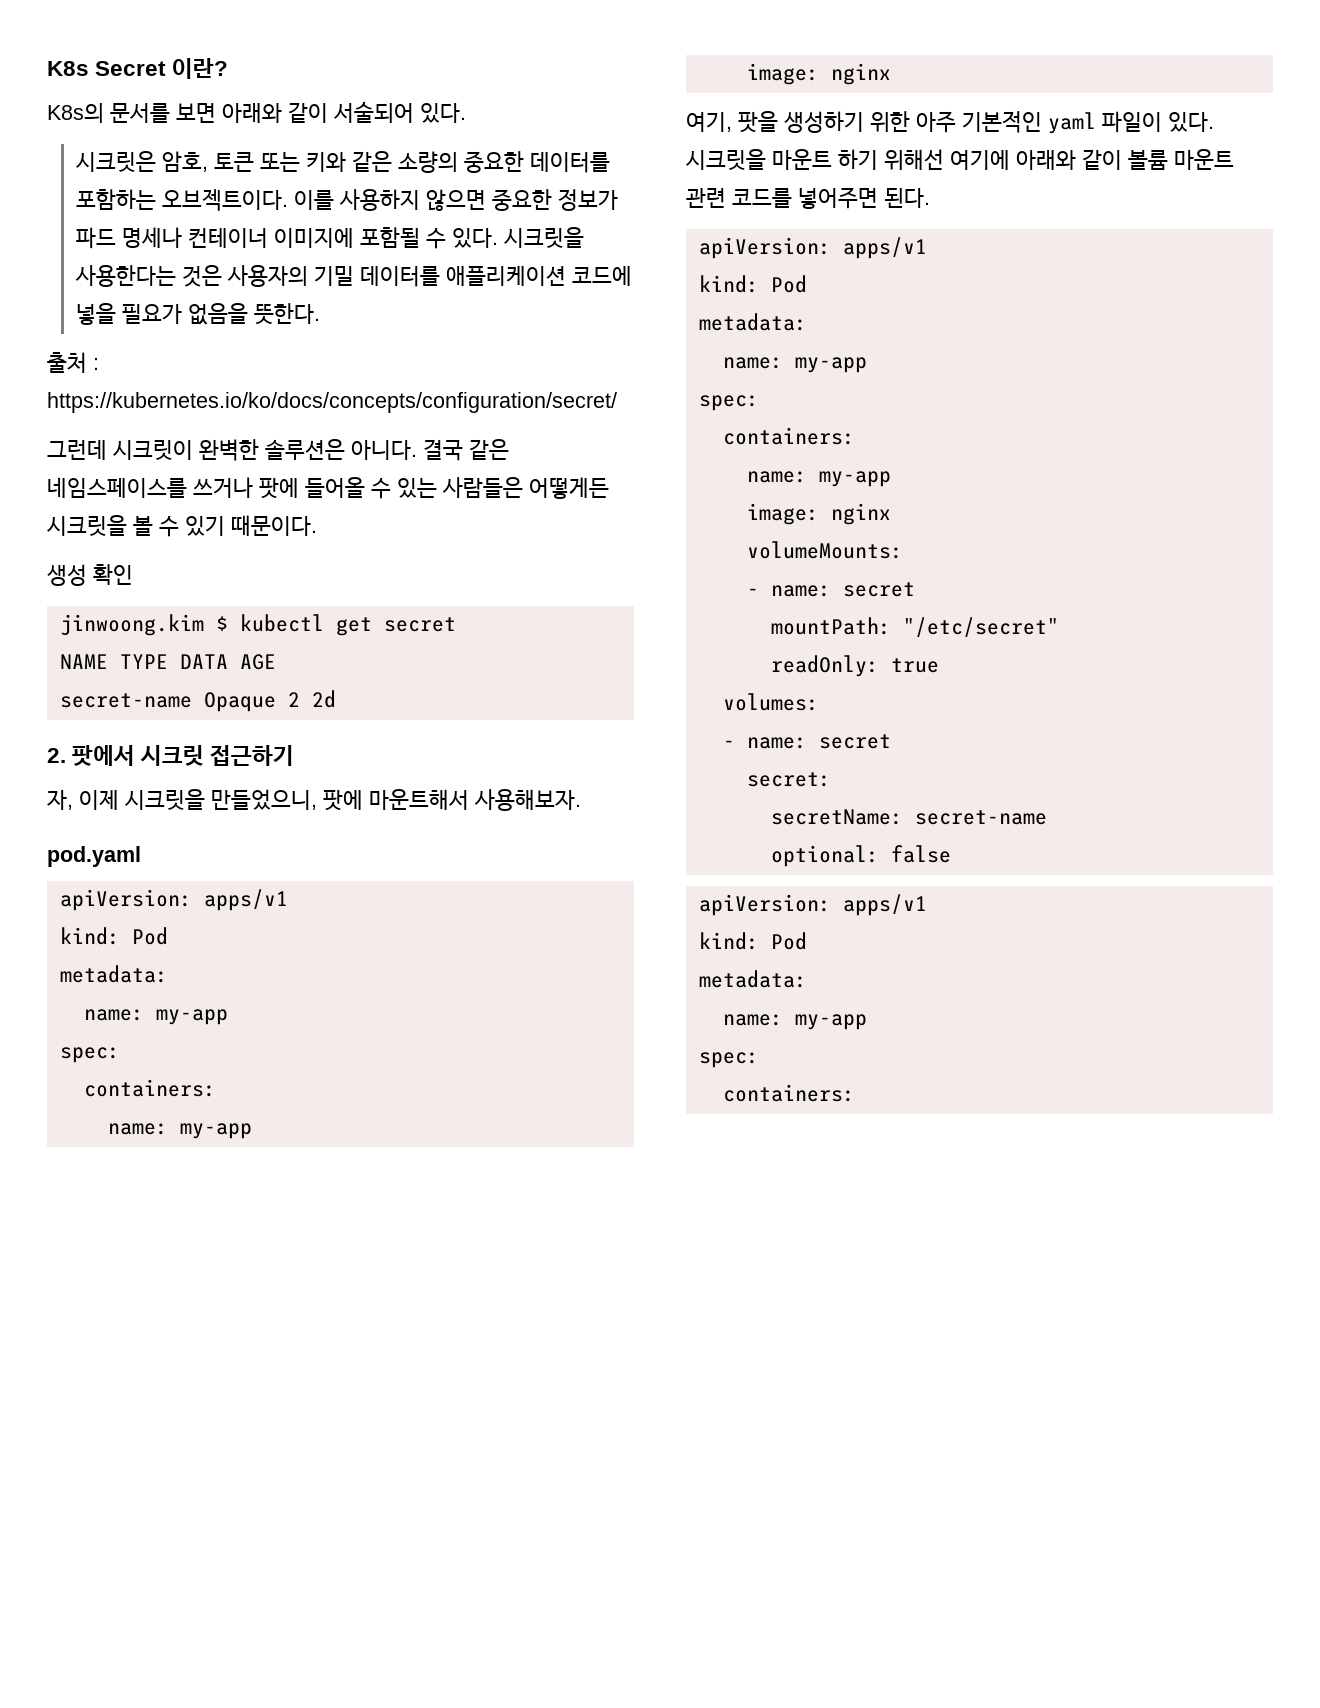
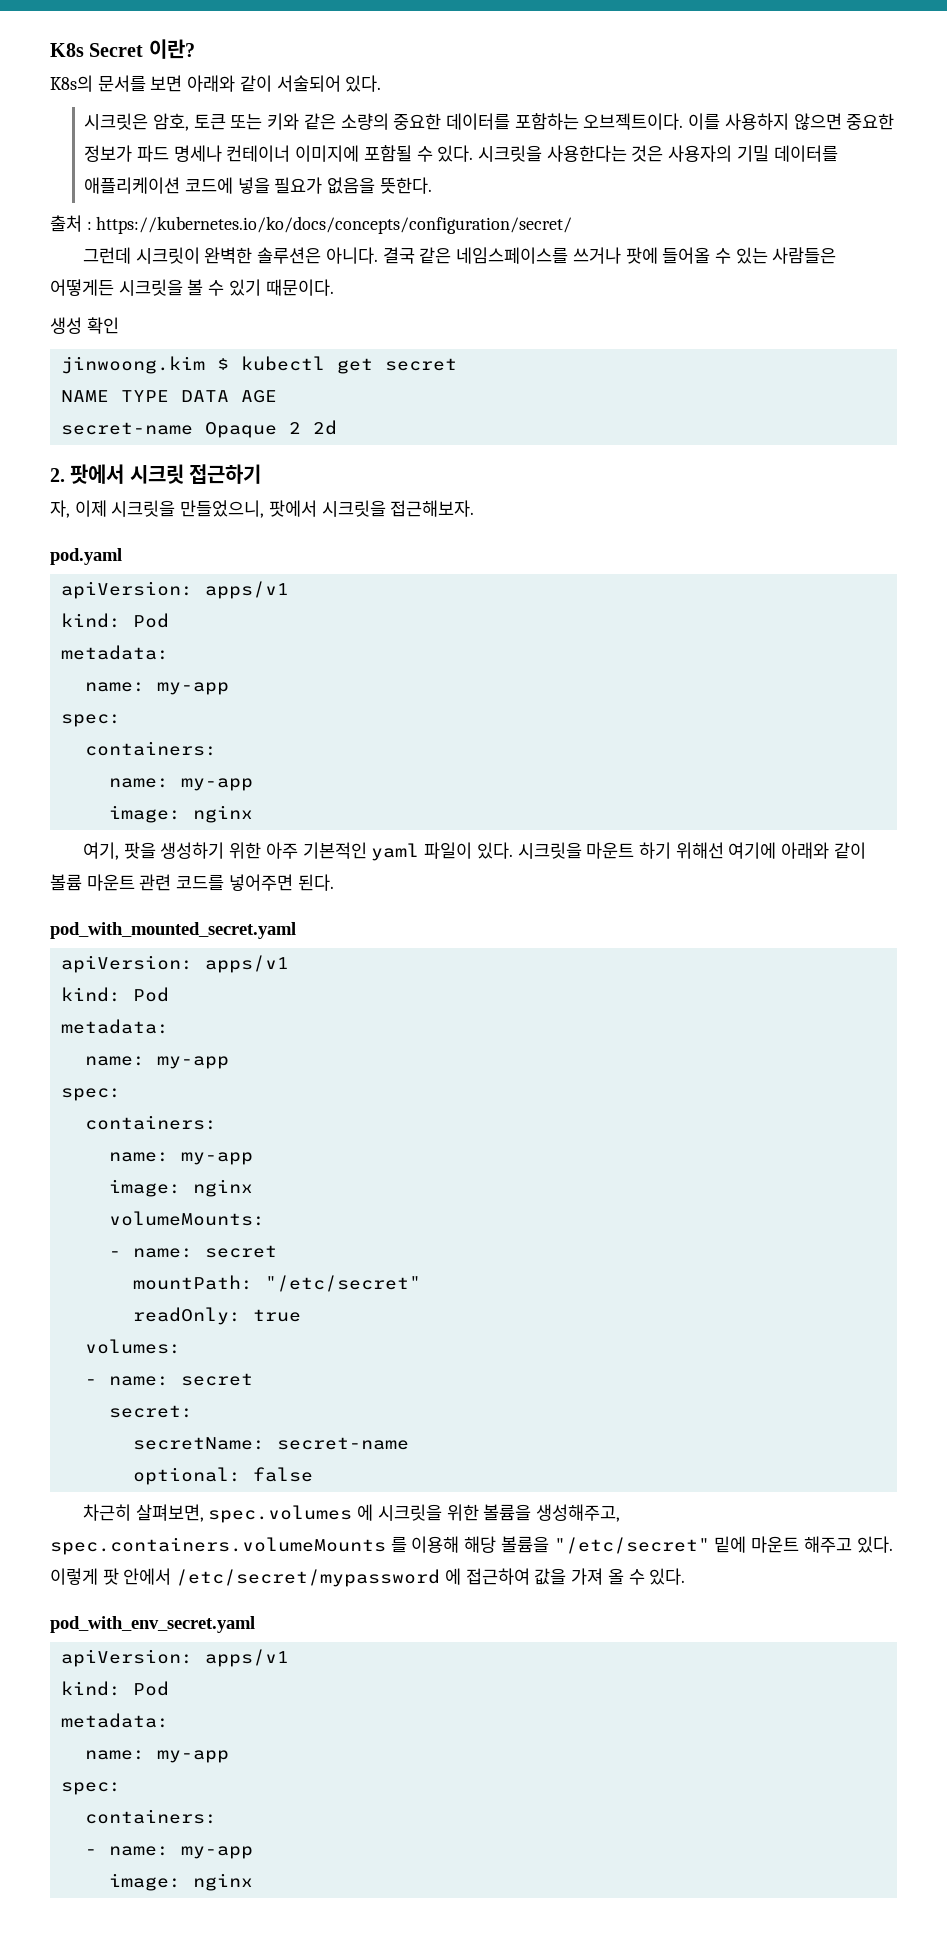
- 자, 이제 시크릿을 만들었으니, 팟에 마운트해서 사용해보자.
+ 자, 이제 시크릿을 만들었으니, 팟에서 시크릿을 접근해보자.
+ pod_with_mounted_secret.yaml
  optional: false
+ 차근히 살펴보면, spec.volumes 에 시크릿을 위한 볼륨을 생성해주고, spec.containers.volumeMounts 를 이용해 해당 볼륨을 "/etc/secret" 밑에 마운트 해주고 있다. 이렇게 팟 안에서 /etc/secret/mypassword 에 접근하여 값을 가져 올 수 있다.
+ pod_with_env_secret.yaml
  apiVersion: apps/v1
  kind: Pod
  metadata:
  name: my-app
  spec:
  containers:
+ - name: my-app
+ image: nginx

